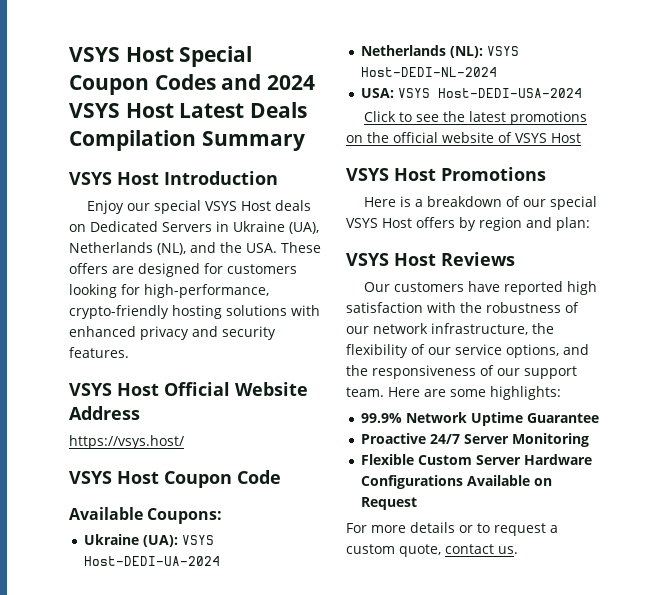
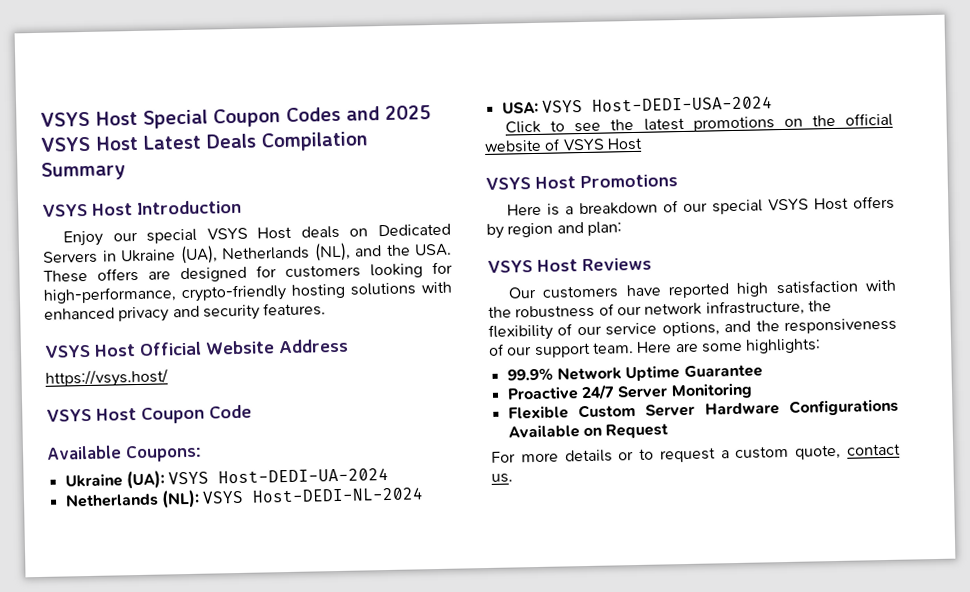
- VSYS Host Special Coupon Codes and 2024 VSYS Host Latest Deals Compilation Summary
+ VSYS Host Special Coupon Codes and 2025 VSYS Host Latest Deals Compilation Summary

